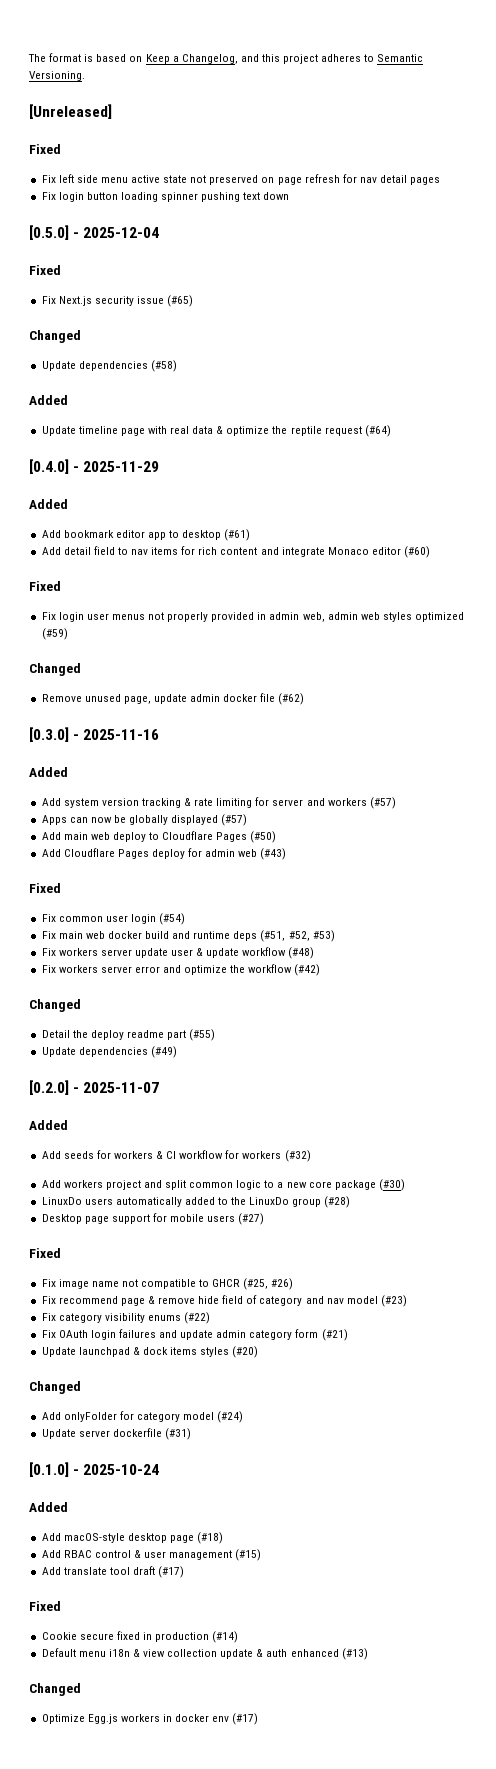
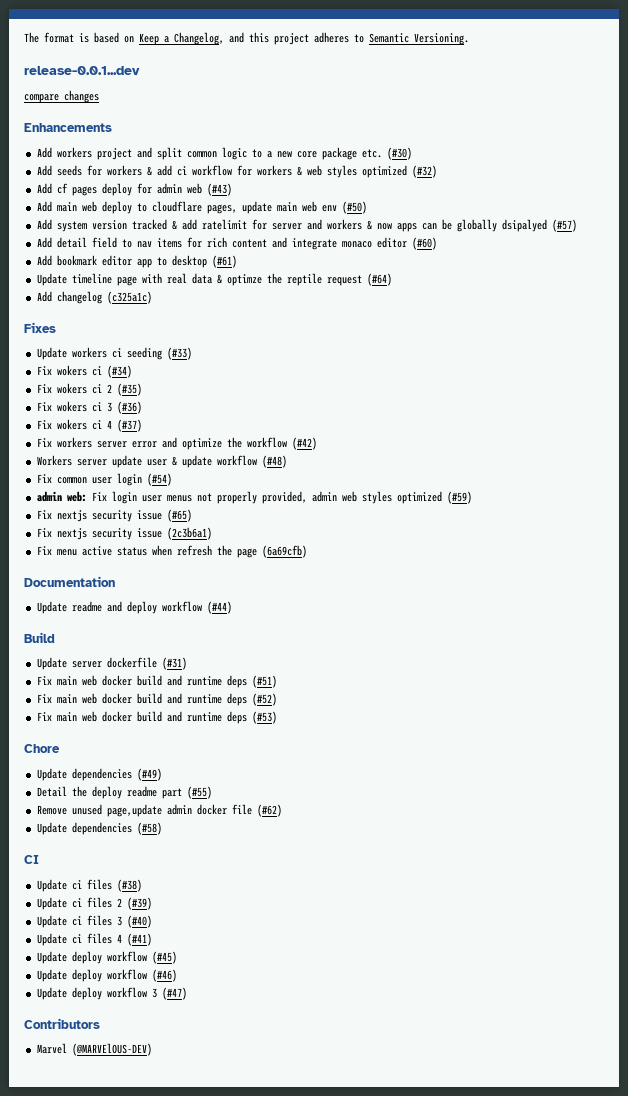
- [Unreleased]
- Fixed
- Fix left side menu active state not preserved on page refresh for nav detail pages
- Fix login button loading spinner pushing text down
- [0.5.0] - 2025-12-04
- Fixed
- Fix Next.js security issue (#65)
- Changed
- Update dependencies (#58)
- Added
- Update timeline page with real data & optimize the reptile request (#64)
- [0.4.0] - 2025-11-29
- Added
- Add bookmark editor app to desktop (#61)
- Add detail field to nav items for rich content and integrate Monaco editor (#60)
- Fixed
- Fix login user menus not properly provided in admin web, admin web styles optimized (#59)
- Changed
- Remove unused page, update admin docker file (#62)
- [0.3.0] - 2025-11-16
- Added
- Add system version tracking & rate limiting for server and workers (#57)
- Apps can now be globally displayed (#57)
- Add main web deploy to Cloudflare Pages (#50)
- Add Cloudflare Pages deploy for admin web (#43)
- Fixed
- Fix common user login (#54)
- Fix main web docker build and runtime deps (#51, #52, #53)
- Fix workers server update user & update workflow (#48)
- Fix workers server error and optimize the workflow (#42)
- Changed
- Detail the deploy readme part (#55)
- Update dependencies (#49)
- [0.2.0] - 2025-11-07
- Added
- Add seeds for workers & CI workflow for workers (#32)
+ release-0.0.1...dev
+ compare changes
+ Enhancements
- Add workers project and split common logic to a new core package (#30)
+ Add workers project and split common logic to a new core package etc. (#30)
- LinuxDo users automatically added to the LinuxDo group (#28)
- Desktop page support for mobile users (#27)
- Fixed
- Fix image name not compatible to GHCR (#25, #26)
- Fix recommend page & remove hide field of category and nav model (#23)
- Fix category visibility enums (#22)
- Fix OAuth login failures and update admin category form (#21)
- Update launchpad & dock items styles (#20)
- Changed
- Add onlyFolder for category model (#24)
+ Add seeds for workers & add ci workflow for workers & web styles optimized (#32)
+ Add cf pages deploy for admin web (#43)
+ Add main web deploy to cloudflare pages, update main web env (#50)
+ Add system version tracked & add ratelimit for server and workers & now apps can be globally dsipalyed (#57)
+ Add detail field to nav items for rich content and integrate monaco editor (#60)
+ Add bookmark editor app to desktop (#61)
+ Update timeline page with real data & optimze the reptile request (#64)
+ Add changelog (c325a1c)
+ Fixes
+ Update workers ci seeding (#33)
+ Fix wokers ci (#34)
+ Fix wokers ci 2 (#35)
+ Fix wokers ci 3 (#36)
+ Fix wokers ci 4 (#37)
+ Fix workers server error and optimize the workflow (#42)
+ Workers server update user & update workflow (#48)
+ Fix common user login (#54)
+ admin web: Fix login user menus not properly provided, admin web styles optimized (#59)
+ Fix nextjs security issue (#65)
+ Fix nextjs security issue (2c3b6a1)
+ Fix menu active status when refresh the page (6a69cfb)
+ Documentation
+ Update readme and deploy workflow (#44)
+ Build
  Update server dockerfile (#31)
- [0.1.0] - 2025-10-24
- Added
- Add macOS-style desktop page (#18)
- Add RBAC control & user management (#15)
- Add translate tool draft (#17)
- Fixed
- Cookie secure fixed in production (#14)
- Default menu i18n & view collection update & auth enhanced (#13)
- Changed
- Optimize Egg.js workers in docker env (#17)
+ Fix main web docker build and runtime deps (#51)
+ Fix main web docker build and runtime deps (#52)
+ Fix main web docker build and runtime deps (#53)
+ Chore
+ Update dependencies (#49)
+ Detail the deploy readme part (#55)
+ Remove unused page,update admin docker file (#62)
+ Update dependencies (#58)
+ CI
+ Update ci files (#38)
+ Update ci files 2 (#39)
+ Update ci files 3 (#40)
+ Update ci files 4 (#41)
+ Update deploy workflow (#45)
+ Update deploy workflow (#46)
+ Update deploy workflow 3 (#47)
+ Contributors
+ Marvel (@MARVElOUS-DEV)

